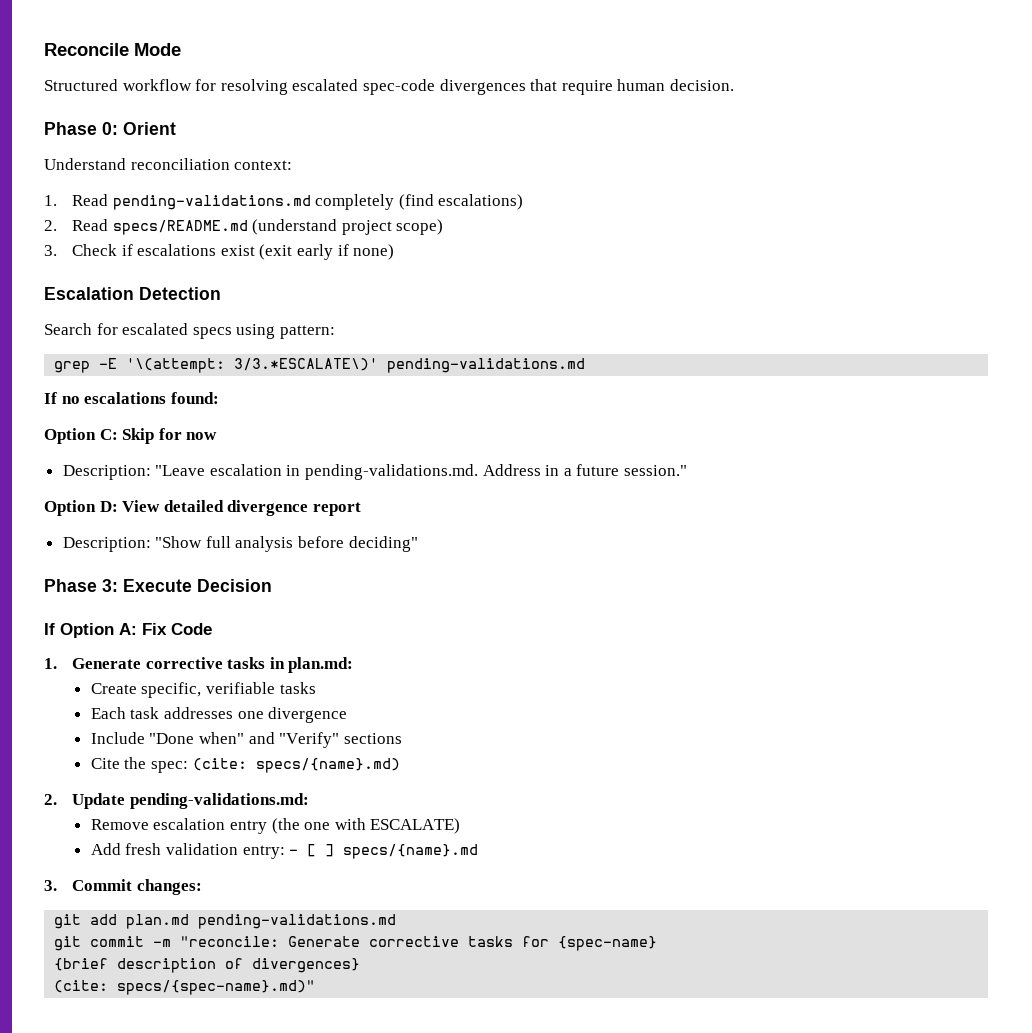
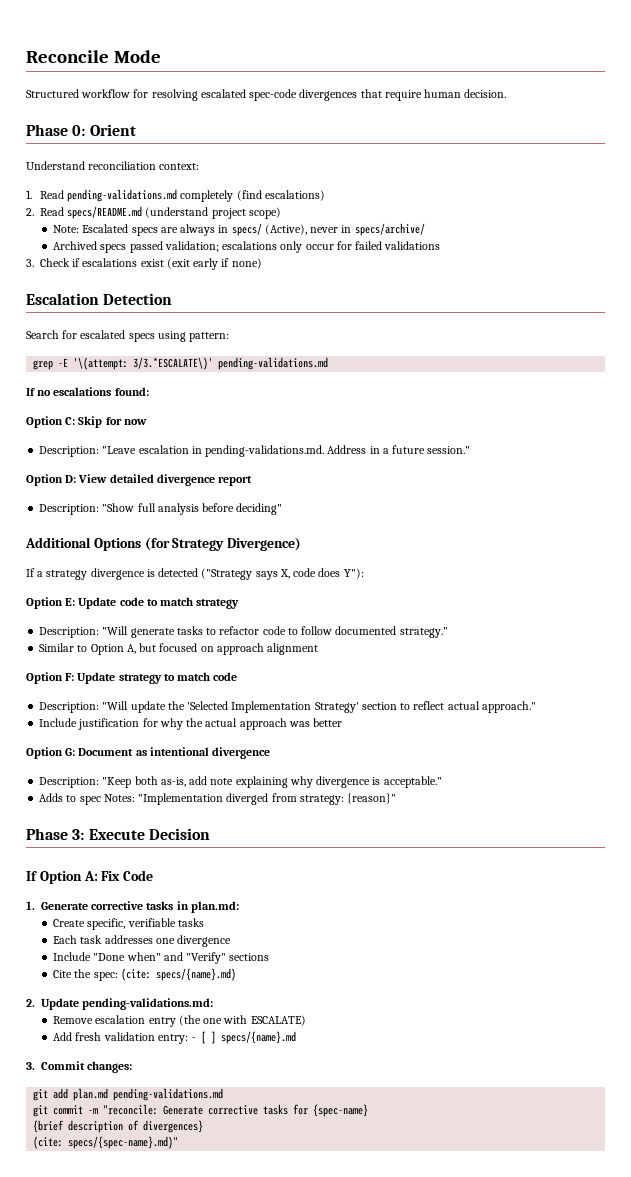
+ Note: Escalated specs are always in specs/ (Active), never in specs/archive/
+ Archived specs passed validation; escalations only occur for failed validations
+ Additional Options (for Strategy Divergence)
+ If a strategy divergence is detected ("Strategy says X, code does Y"):
+ Option E: Update code to match strategy
+ Description: "Will generate tasks to refactor code to follow documented strategy."
+ Similar to Option A, but focused on approach alignment
+ Option F: Update strategy to match code
+ Description: "Will update the 'Selected Implementation Strategy' section to reflect actual approach."
+ Include justification for why the actual approach was better
+ Option G: Document as intentional divergence
+ Description: "Keep both as-is, add note explaining why divergence is acceptable."
+ Adds to spec Notes: "Implementation diverged from strategy: {reason}"

